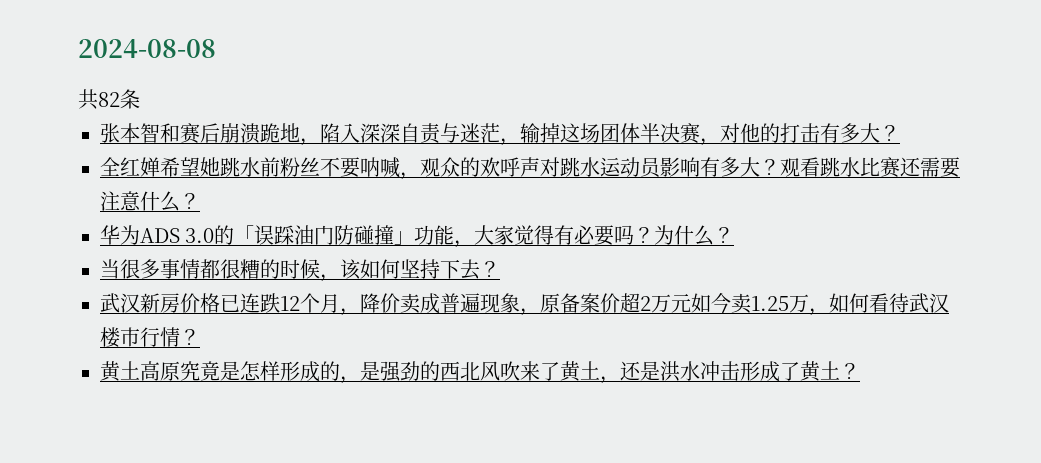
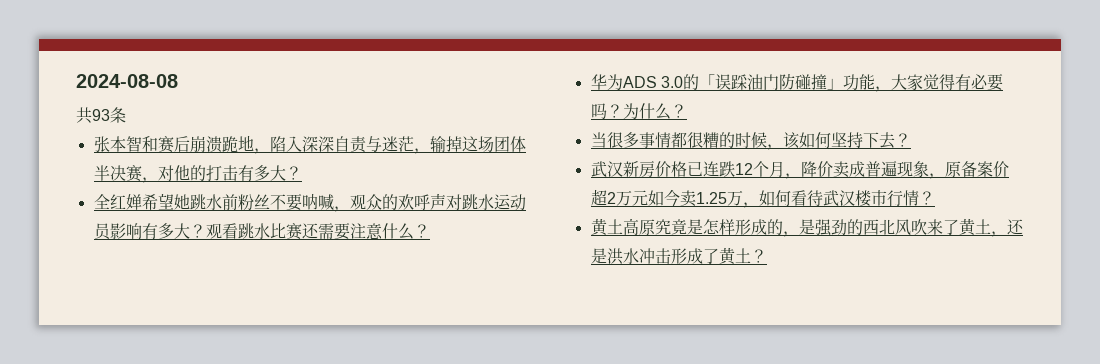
- 共82条
+ 共93条

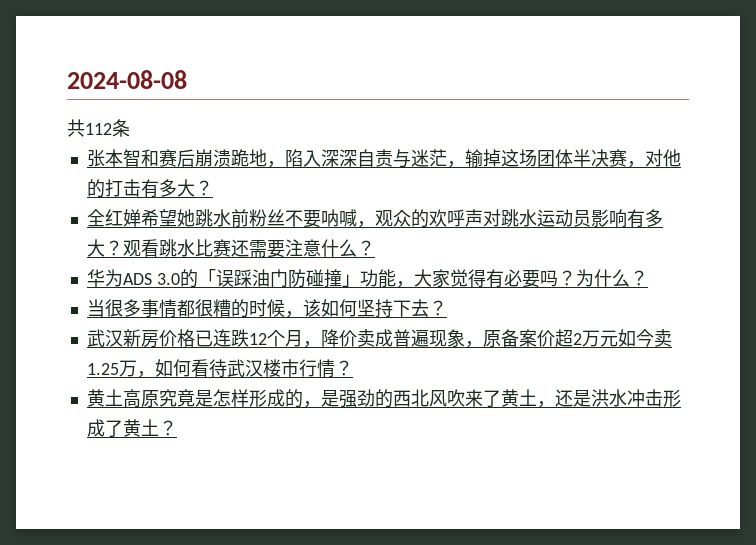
- 共93条
+ 共112条

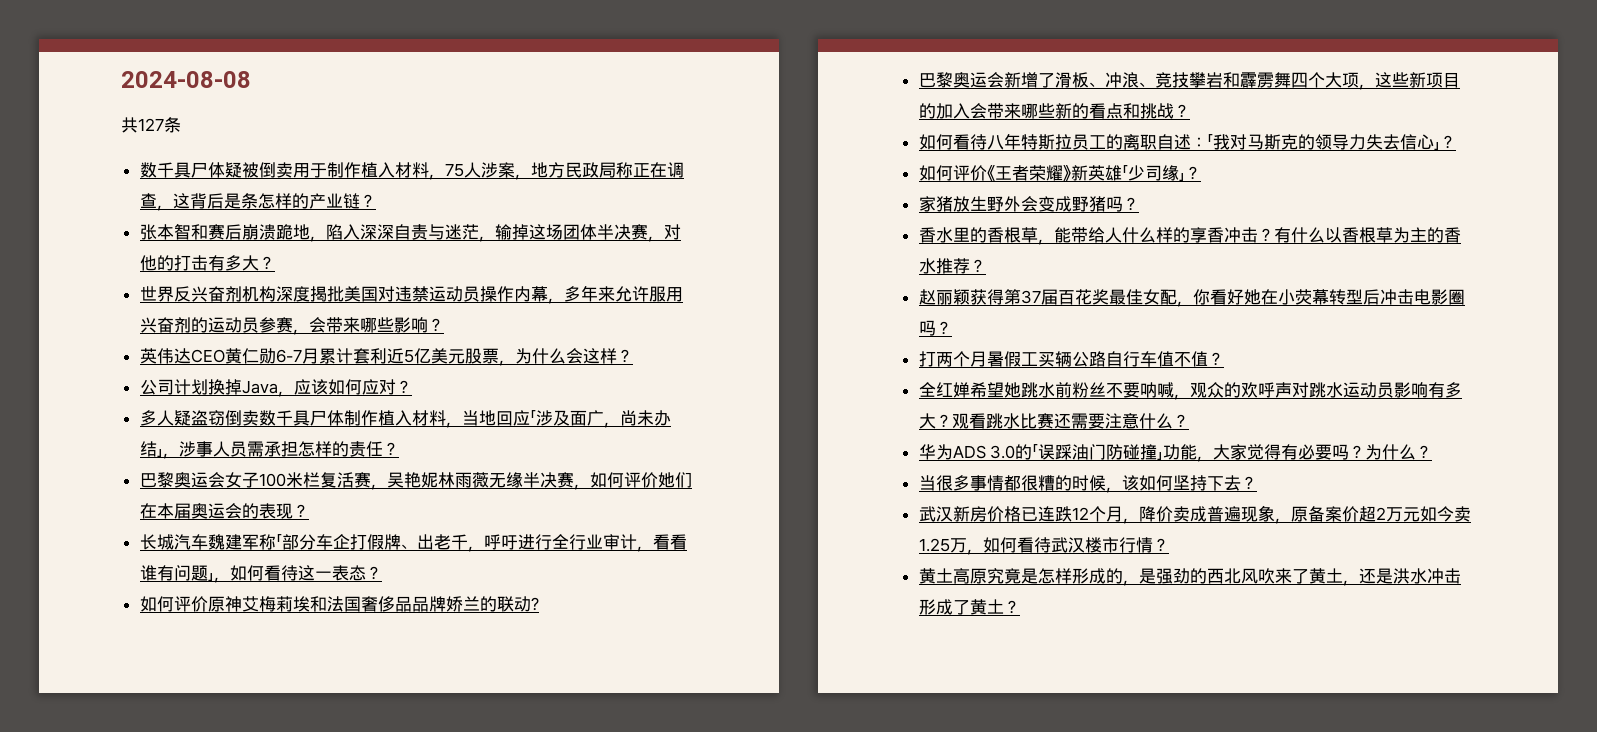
- 共112条
+ 共127条
+ 数千具尸体疑被倒卖用于制作植入材料，75人涉案，地方民政局称正在调查，这背后是条怎样的产业链？
+ 世界反兴奋剂机构深度揭批美国对违禁运动员操作内幕，多年来允许服用兴奋剂的运动员参赛，会带来哪些影响？
+ 英伟达CEO黄仁勋6-7月累计套利近5亿美元股票，为什么会这样？
+ 公司计划换掉Java，应该如何应对？
+ 多人疑盗窃倒卖数千具尸体制作植入材料，当地回应「涉及面广，尚未办结」，涉事人员需承担怎样的责任？
+ 巴黎奥运会女子100米栏复活赛，吴艳妮林雨薇无缘半决赛，如何评价她们在本届奥运会的表现？
+ 长城汽车魏建军称「部分车企打假牌、出老千，呼吁进行全行业审计，看看谁有问题」，如何看待这一表态？
+ 如何评价原神艾梅莉埃和法国奢侈品品牌娇兰的联动?
+ 巴黎奥运会新增了滑板、冲浪、竞技攀岩和霹雳舞四个大项，这些新项目的加入会带来哪些新的看点和挑战？
+ 如何看待八年特斯拉员工的离职自述：「我对马斯克的领导力失去信心」？
+ 如何评价《王者荣耀》新英雄「少司缘」？
+ 家猪放生野外会变成野猪吗？
+ 香水里的香根草，能带给人什么样的享香冲击？有什么以香根草为主的香水推荐？
+ 赵丽颖获得第37届百花奖最佳女配，你看好她在小荧幕转型后冲击电影圈吗？
+ 打两个月暑假工买辆公路自行车值不值？

